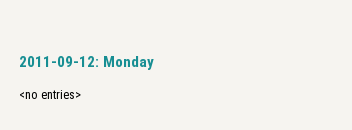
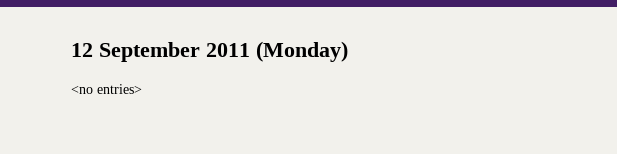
- 2011-09-12: Monday
+ 12 September 2011 (Monday)

